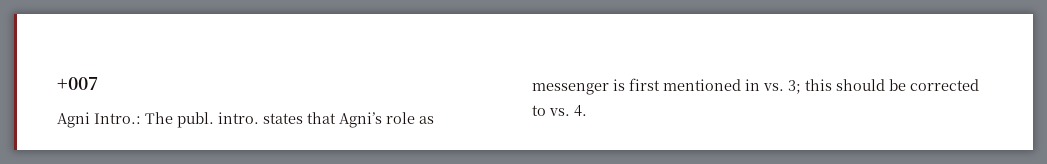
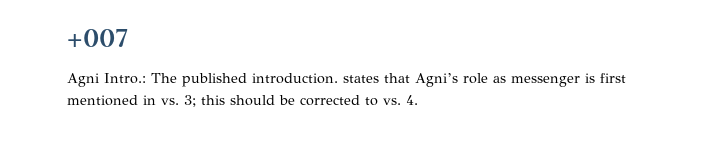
- Agni Intro.: The publ. intro. states that Agni’s role as messenger is first mentioned in vs. 3; this should be corrected to vs. 4.
+ Agni Intro.: The published introduction. states that Agni’s role as messenger is first mentioned in vs. 3; this should be corrected to vs. 4.

